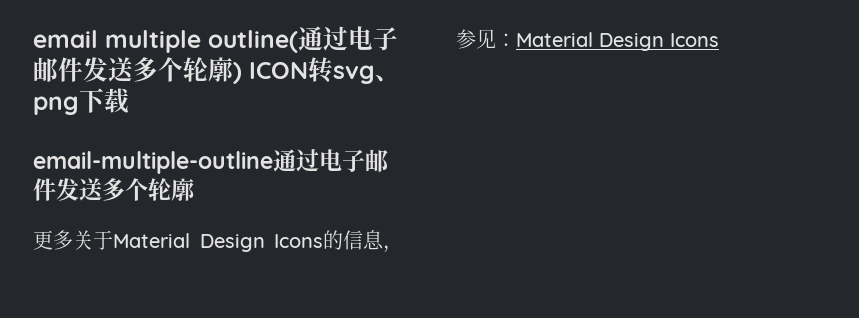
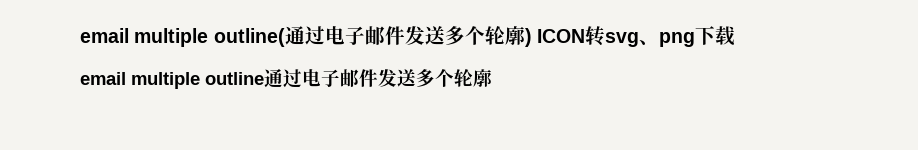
- email-multiple-outline通过电子邮件发送多个轮廓
- 更多关于Material Design Icons的信息，参见：Material Design Icons
+ email multiple outline通过电子邮件发送多个轮廓

